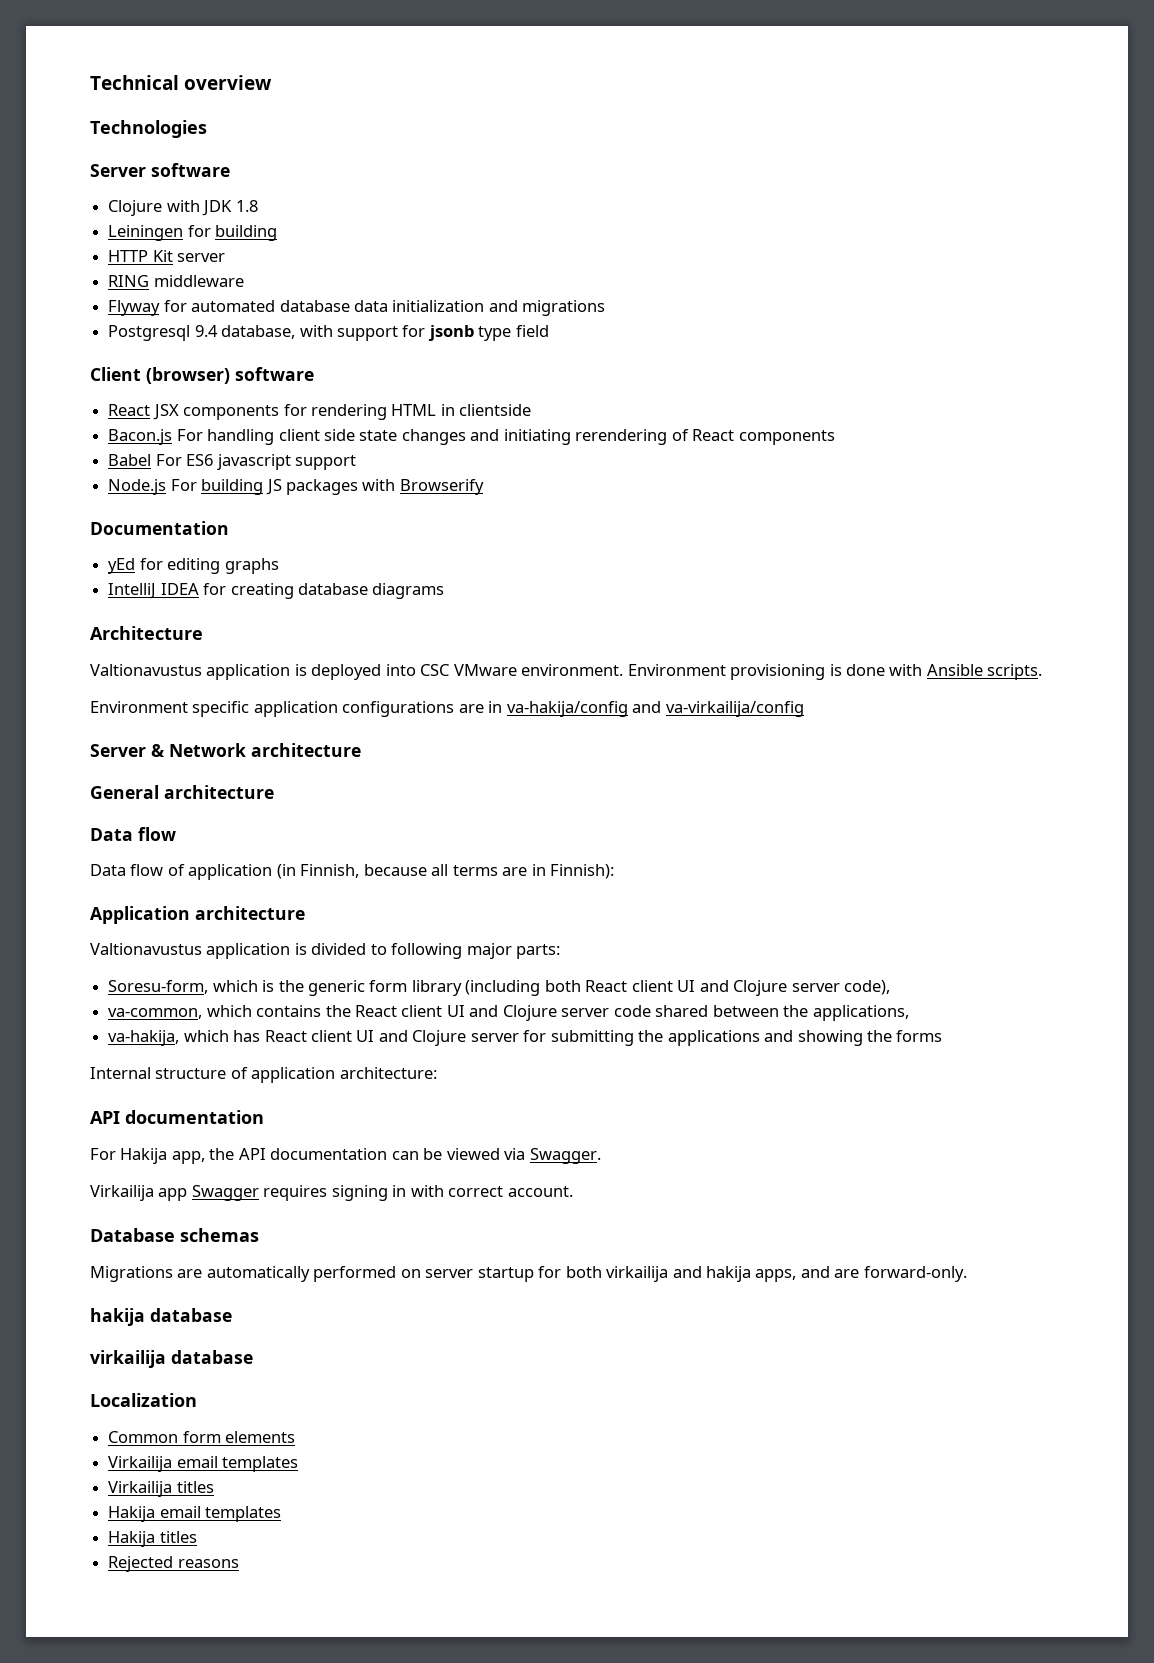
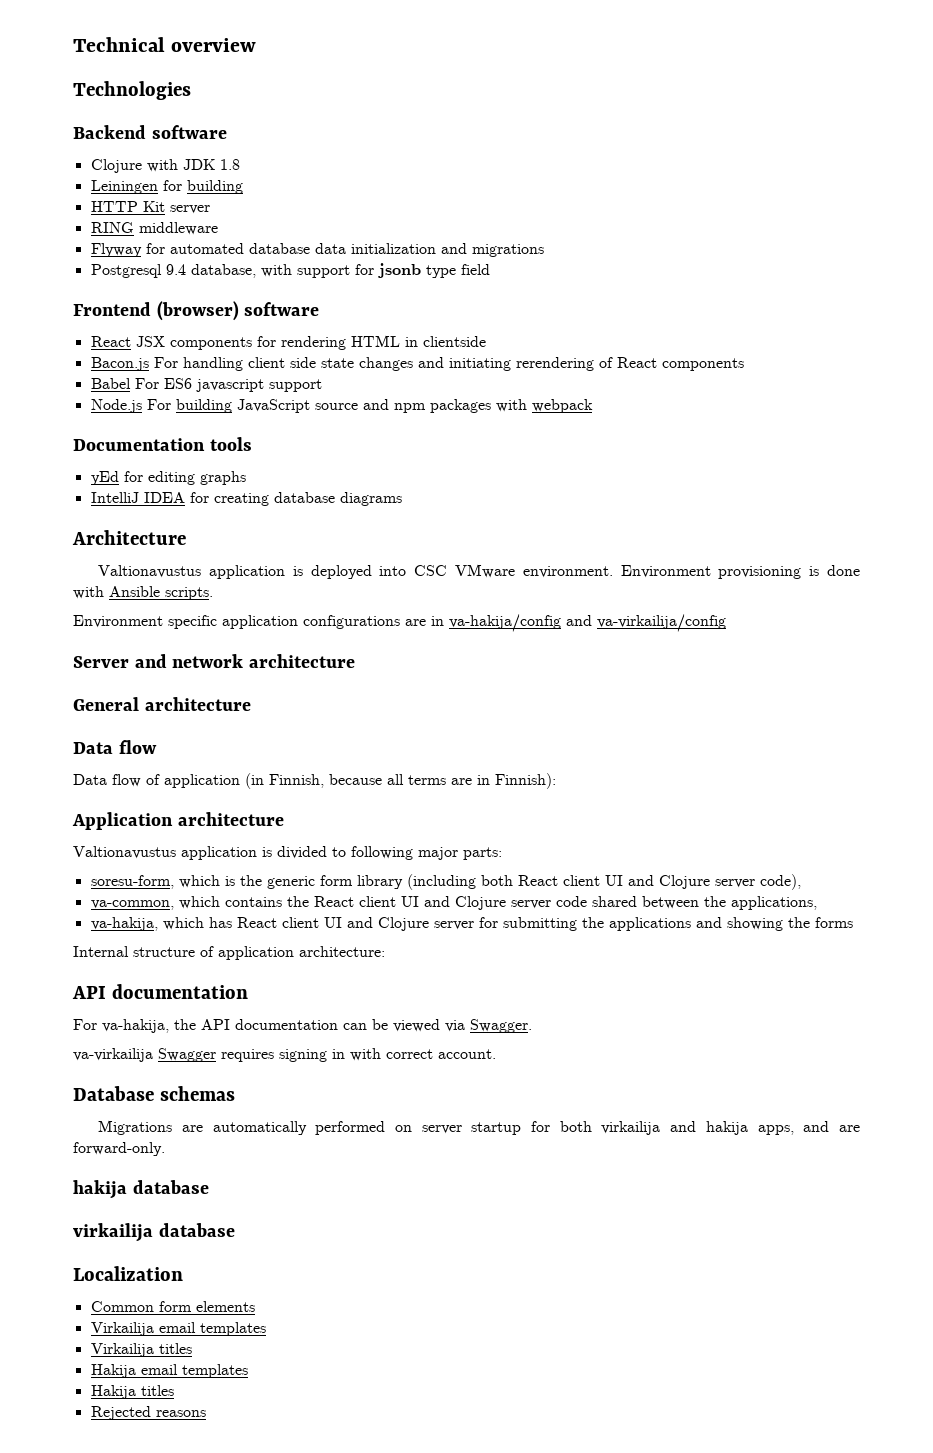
- Server software
+ Backend software
- Client (browser) software
+ Frontend (browser) software
- Node.js For building JS packages with Browserify
+ Node.js For building JavaScript source and npm packages with webpack
- Documentation
+ Documentation tools
- Server & Network architecture
+ Server and network architecture
- Soresu-form, which is the generic form library (including both React client UI and Clojure server code),
+ soresu-form, which is the generic form library (including both React client UI and Clojure server code),
- For Hakija app, the API documentation can be viewed via Swagger.
+ For va-hakija, the API documentation can be viewed via Swagger.
- Virkailija app Swagger requires signing in with correct account.
+ va-virkailija Swagger requires signing in with correct account.

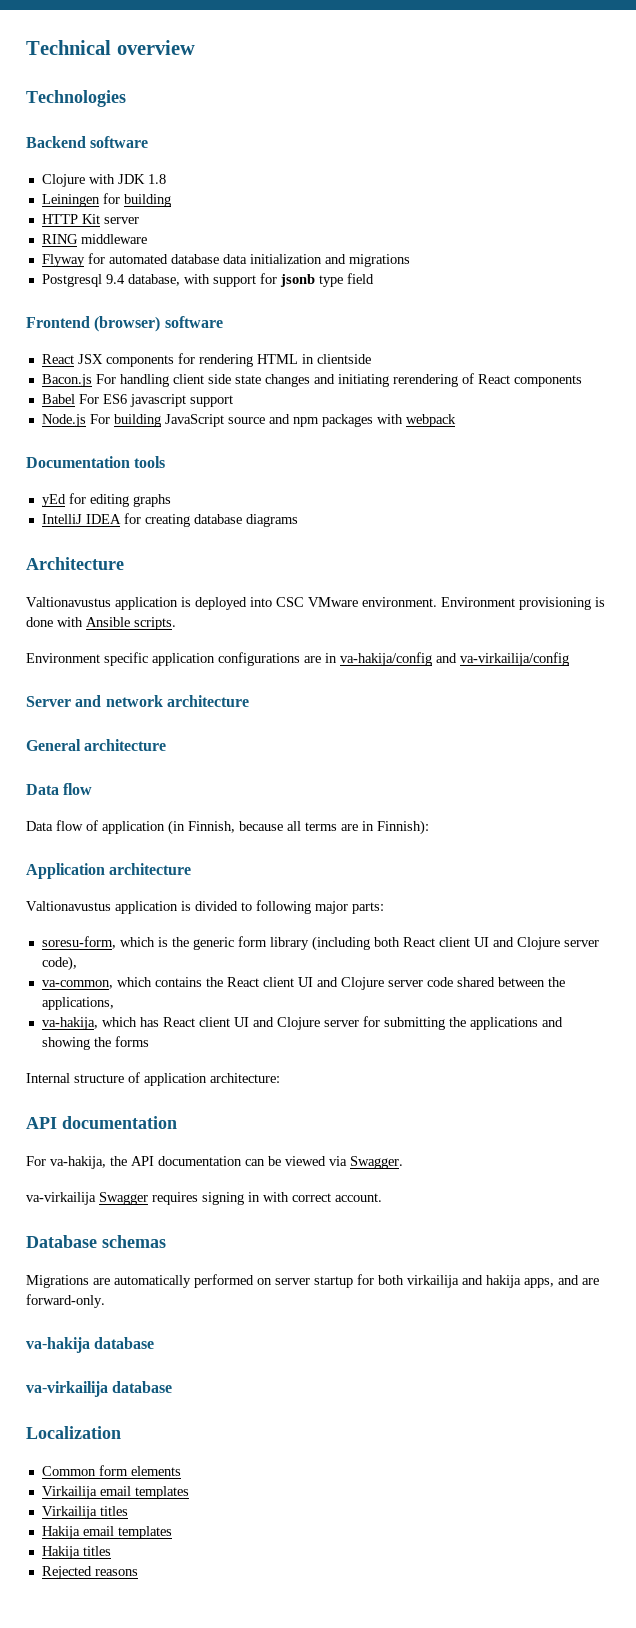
- hakija database
- virkailija database
+ va-hakija database
+ va-virkailija database

